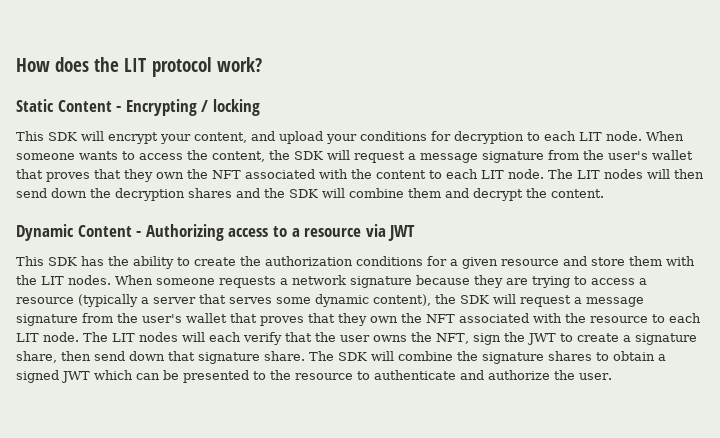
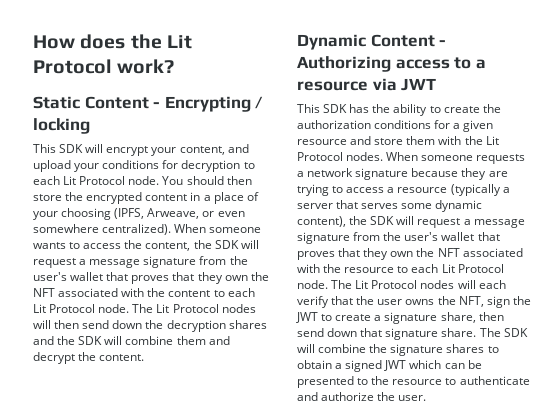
- How does the LIT protocol work?
+ How does the Lit Protocol work?
- This SDK will encrypt your content, and upload your conditions for decryption to each LIT node.
+ This SDK will encrypt your content, and upload your conditions for decryption to each Lit Protocol node. You should then store the encrypted content in a place of your choosing (IPFS, Arweave, or even somewhere centralized).
- When someone wants to access the content, the SDK will request a message signature from the user's wallet that proves that they own the NFT associated with the content to each LIT node. The LIT nodes will then send down the decryption shares and the SDK will combine them and decrypt the content.
+ When someone wants to access the content, the SDK will request a message signature from the user's wallet that proves that they own the NFT associated with the content to each Lit Protocol node. The Lit Protocol nodes will then send down the decryption shares and the SDK will combine them and decrypt the content.
- This SDK has the ability to create the authorization conditions for a given resource and store them with the LIT nodes.
+ This SDK has the ability to create the authorization conditions for a given resource and store them with the Lit Protocol nodes.
- When someone requests a network signature because they are trying to access a resource (typically a server that serves some dynamic content), the SDK will request a message signature from the user's wallet that proves that they own the NFT associated with the resource to each LIT node. The LIT nodes will each verify that the user owns the NFT, sign the JWT to create a signature share, then send down that signature share.
+ When someone requests a network signature because they are trying to access a resource (typically a server that serves some dynamic content), the SDK will request a message signature from the user's wallet that proves that they own the NFT associated with the resource to each Lit Protocol node. The Lit Protocol nodes will each verify that the user owns the NFT, sign the JWT to create a signature share, then send down that signature share.

